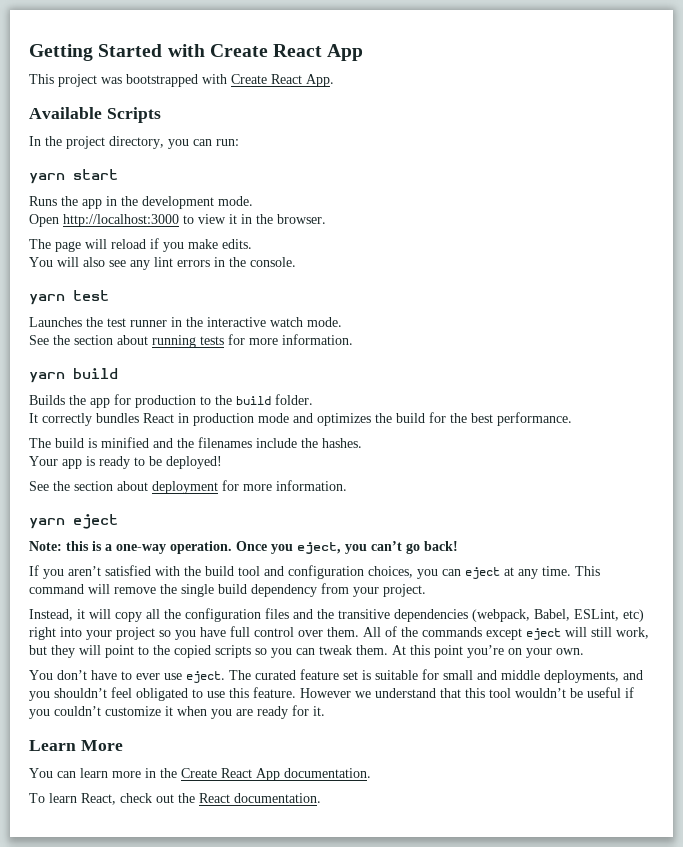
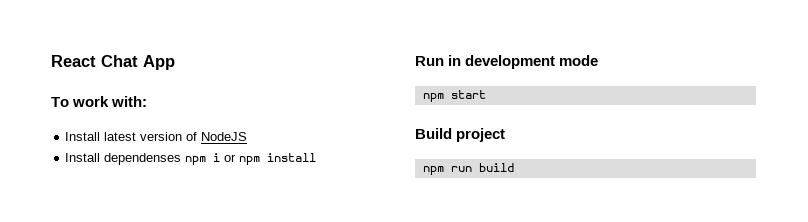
- Getting Started with Create React App
- This project was bootstrapped with Create React App.
- Available Scripts
- In the project directory, you can run:
- yarn start
- Runs the app in the development mode.
- Open http://localhost:3000 to view it in the browser.
- The page will reload if you make edits.
- You will also see any lint errors in the console.
- yarn test
- Launches the test runner in the interactive watch mode.
- See the section about running tests for more information.
- yarn build
- Builds the app for production to the build folder.
- It correctly bundles React in production mode and optimizes the build for the best performance.
- The build is minified and the filenames include the hashes.
- Your app is ready to be deployed!
- See the section about deployment for more information.
- yarn eject
- Note: this is a one-way operation. Once you eject, you can’t go back!
- If you aren’t satisfied with the build tool and configuration choices, you can eject at any time. This command will remove the single build dependency from your project.
- Instead, it will copy all the configuration files and the transitive dependencies (webpack, Babel, ESLint, etc) right into your project so you have full control over them. All of the commands except eject will still work, but they will point to the copied scripts so you can tweak them. At this point you’re on your own.
- You don’t have to ever use eject. The curated feature set is suitable for small and middle deployments, and you shouldn’t feel obligated to use this feature. However we understand that this tool wouldn’t be useful if you couldn’t customize it when you are ready for it.
- Learn More
- You can learn more in the Create React App documentation.
- To learn React, check out the React documentation.
+ React Chat App
+ To work with:
+ Install latest version of NodeJS
+ Install dependenses npm i or npm install
+ Run in development mode
+ npm start
+ Build project
+ npm run build

